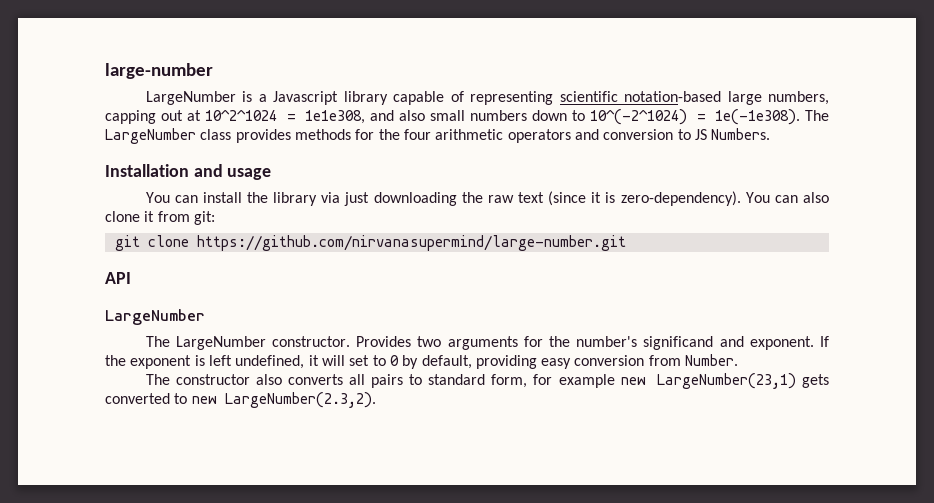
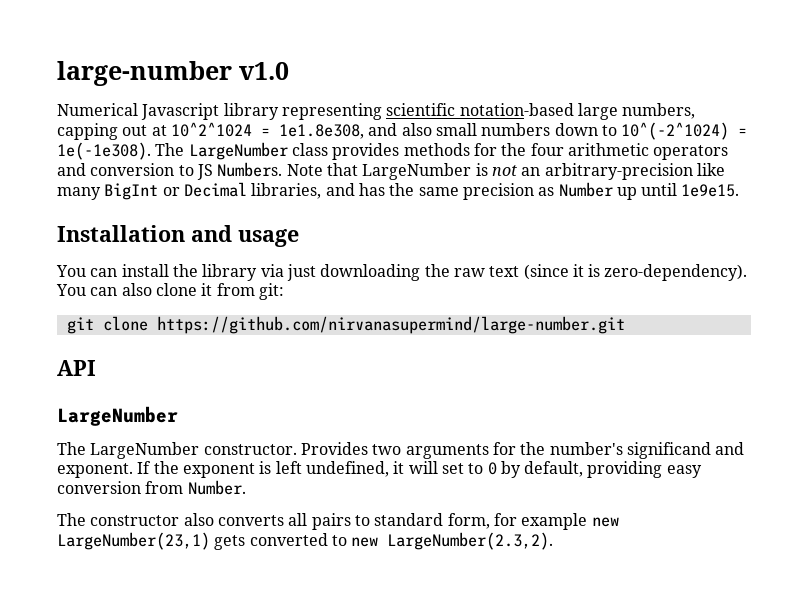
- large-number
- LargeNumber is a Javascript library capable of representing scientific notation-based large numbers, capping out at 10^2^1024 = 1e1e308, and also small numbers down to 10^(-2^1024) = 1e(-1e308).
+ large-number v1.0
+ Numerical Javascript library representing scientific notation-based large numbers, capping out at 10^2^1024 = 1e1.8e308, and also small numbers down to 10^(-2^1024) = 1e(-1e308).
+ Note that LargeNumber is not an arbitrary-precision like many BigInt or Decimal libraries, and has the same precision as Number up until 1e9e15.

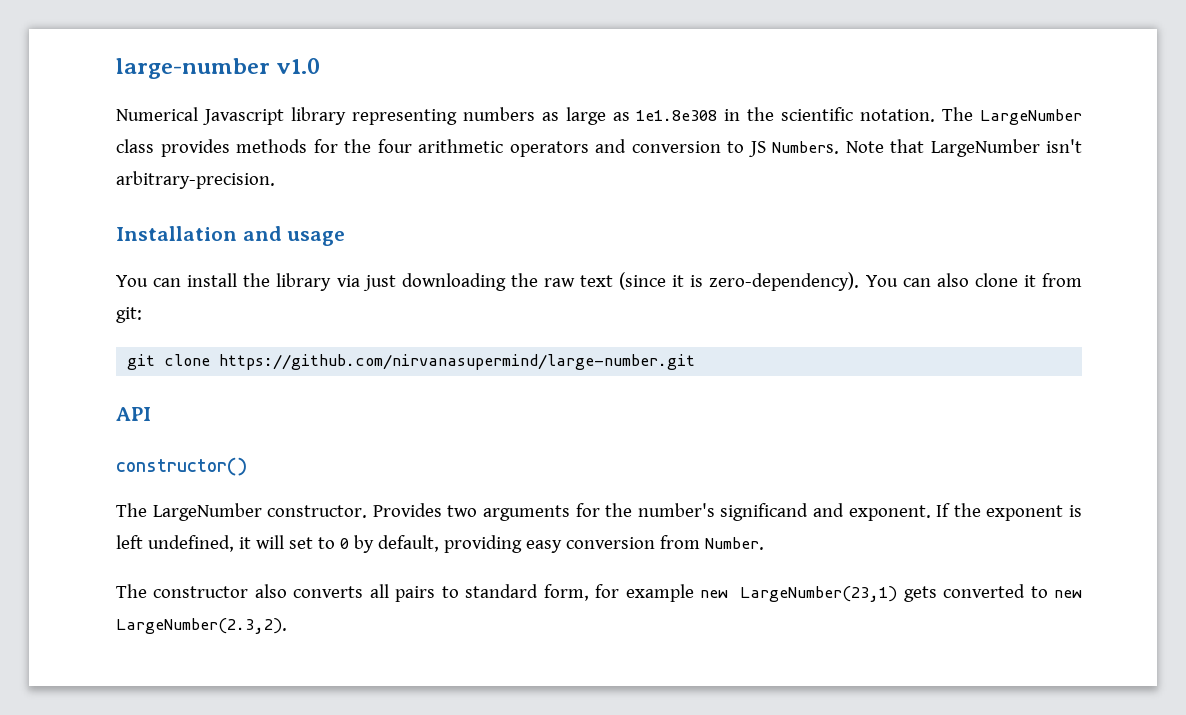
- Numerical Javascript library representing scientific notation-based large numbers, capping out at 10^2^1024 = 1e1.8e308, and also small numbers down to 10^(-2^1024) = 1e(-1e308).
+ Numerical Javascript library representing numbers as large as 1e1.8e308 in the scientific notation.
- Note that LargeNumber is not an arbitrary-precision like many BigInt or Decimal libraries, and has the same precision as Number up until 1e9e15.
+ Note that LargeNumber isn't arbitrary-precision.
  API
- LargeNumber
+ constructor()

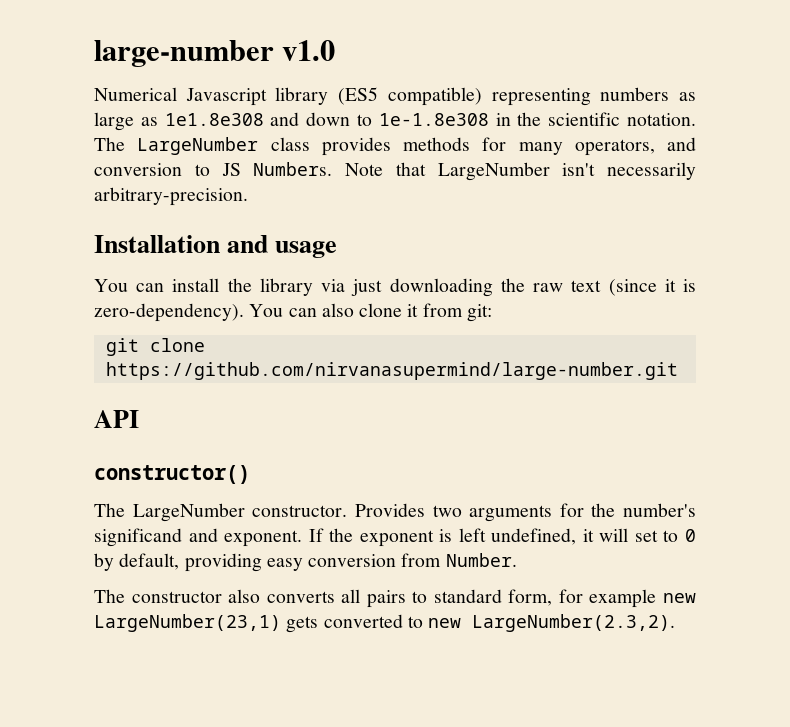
- Numerical Javascript library representing numbers as large as 1e1.8e308 in the scientific notation.
+ Numerical Javascript library (ES5 compatible) representing numbers as large as 1e1.8e308 and down to 1e-1.8e308 in the scientific notation.
- The LargeNumber class provides methods for the four arithmetic operators and conversion to JS Numbers.
+ The LargeNumber class provides methods for many operators, and conversion to JS Numbers.
- Note that LargeNumber isn't arbitrary-precision.
+ Note that LargeNumber isn't necessarily arbitrary-precision.

